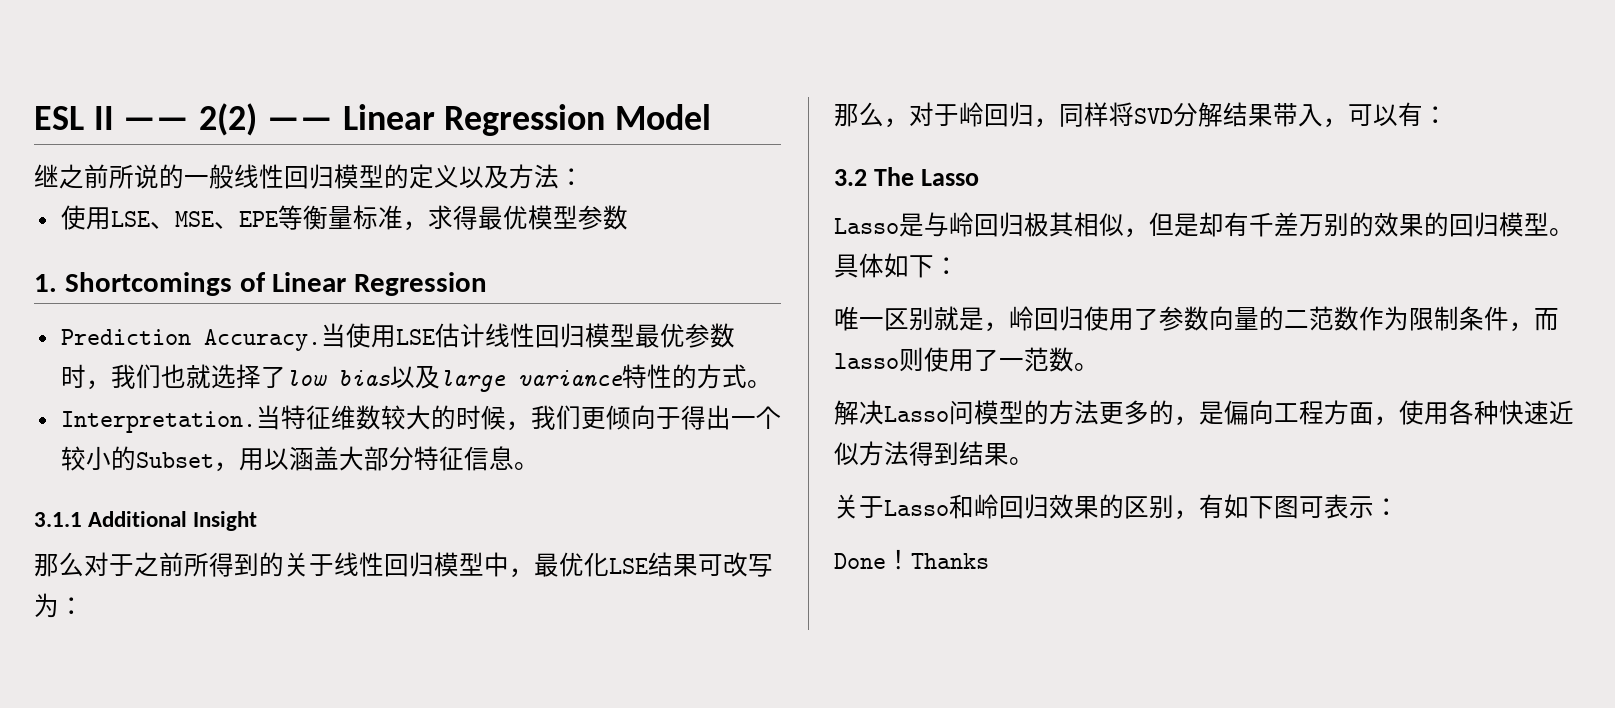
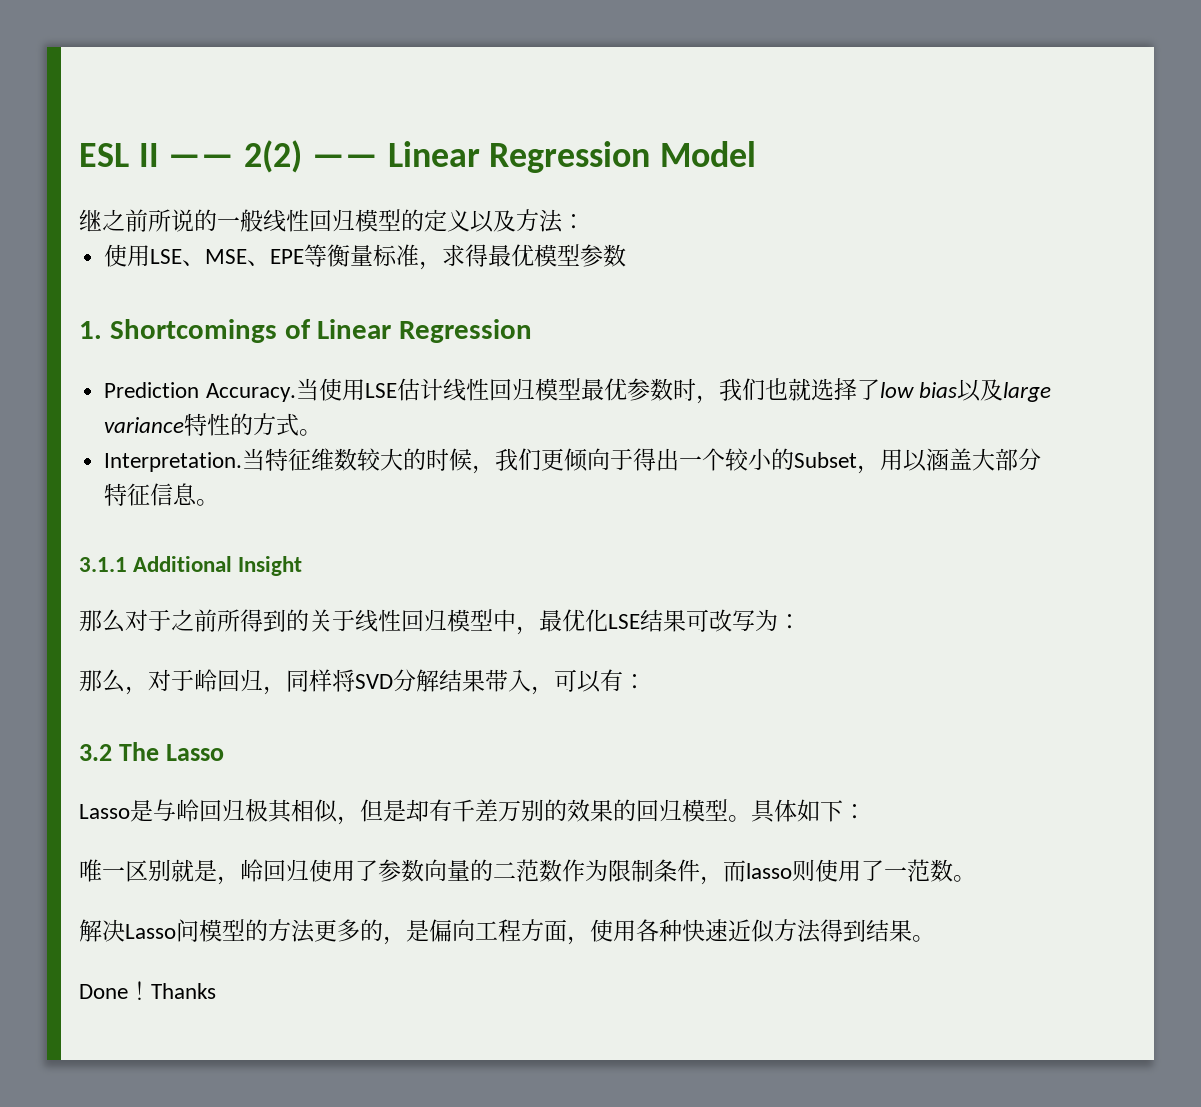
- 关于Lasso和岭回归效果的区别，有如下图可表示：

